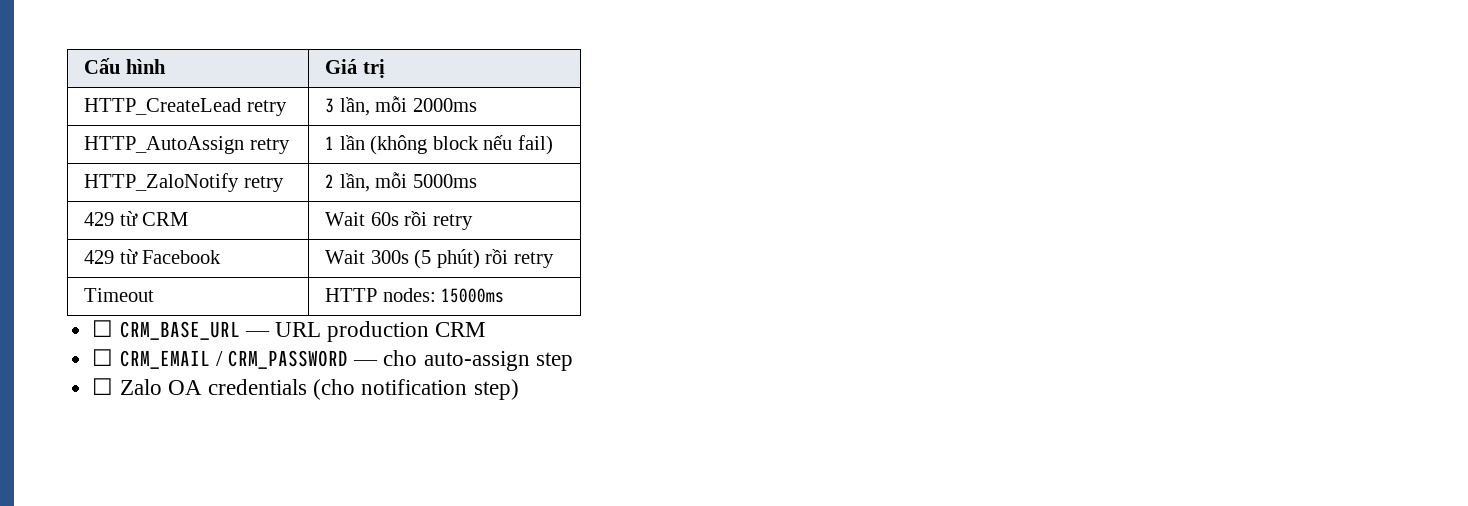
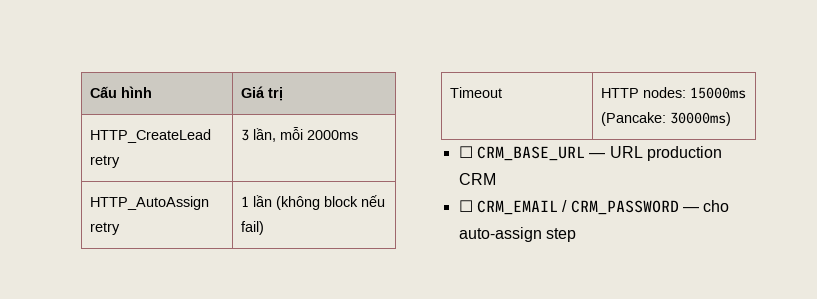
- HTTP_ZaloNotify retry | 2 lần, mỗi 5000ms
- 429 từ CRM | Wait 60s rồi retry
- 429 từ Facebook | Wait 300s (5 phút) rồi retry
- Timeout | HTTP nodes: 15000ms
+ Timeout | HTTP nodes: 15000ms (Pancake: 30000ms)
- ☐ Zalo OA credentials (cho notification step)

